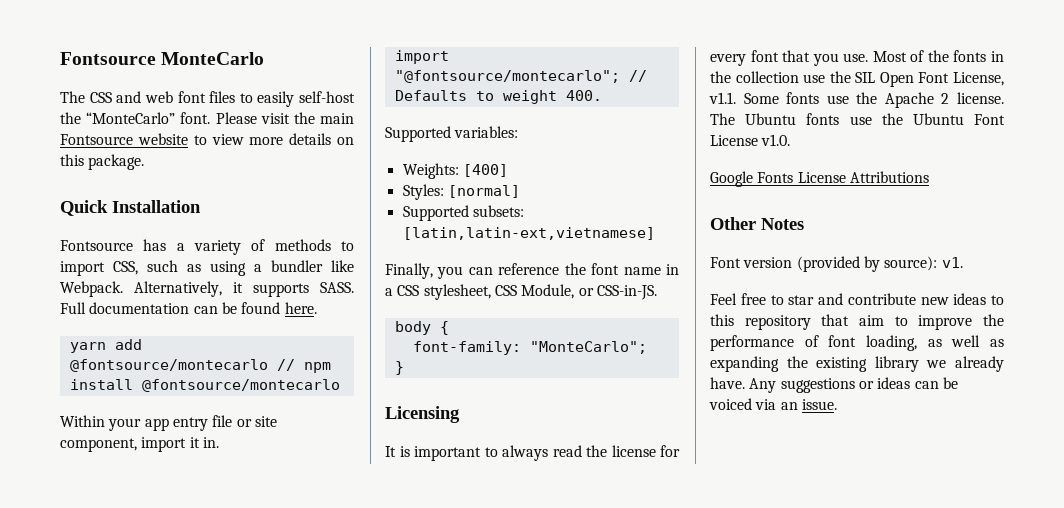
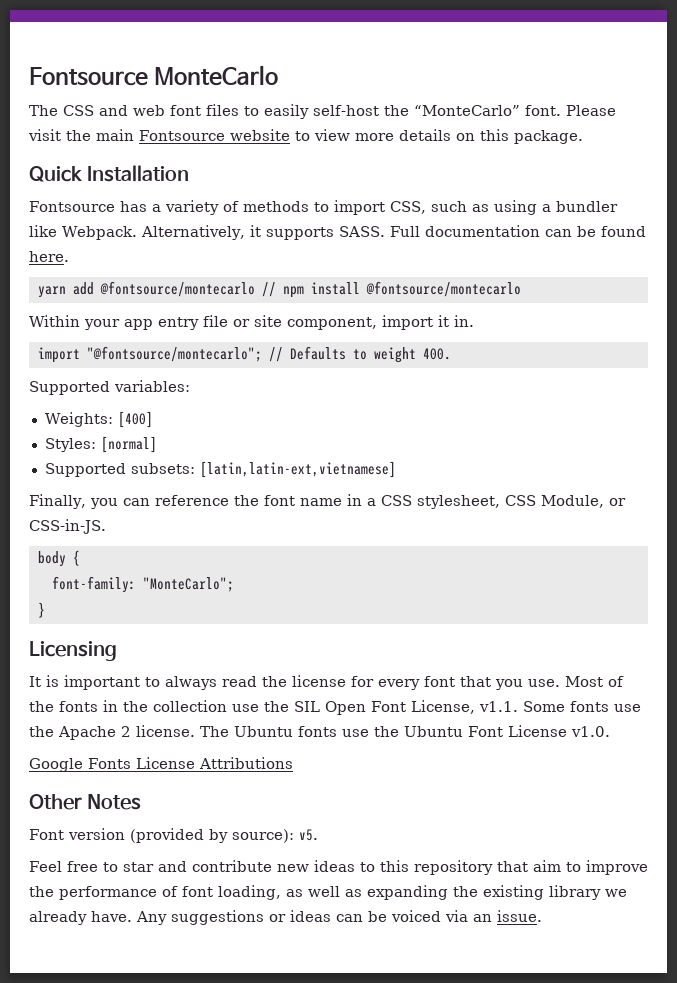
- Font version (provided by source): v1.
+ Font version (provided by source): v5.

